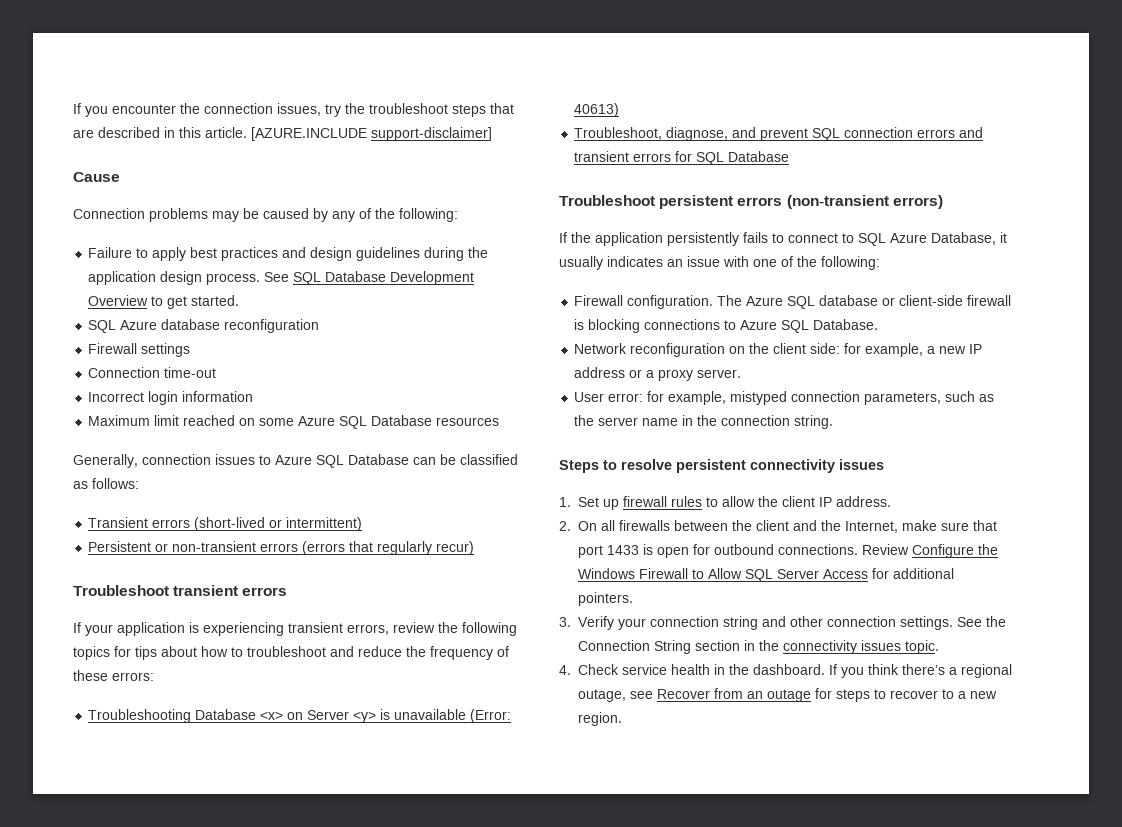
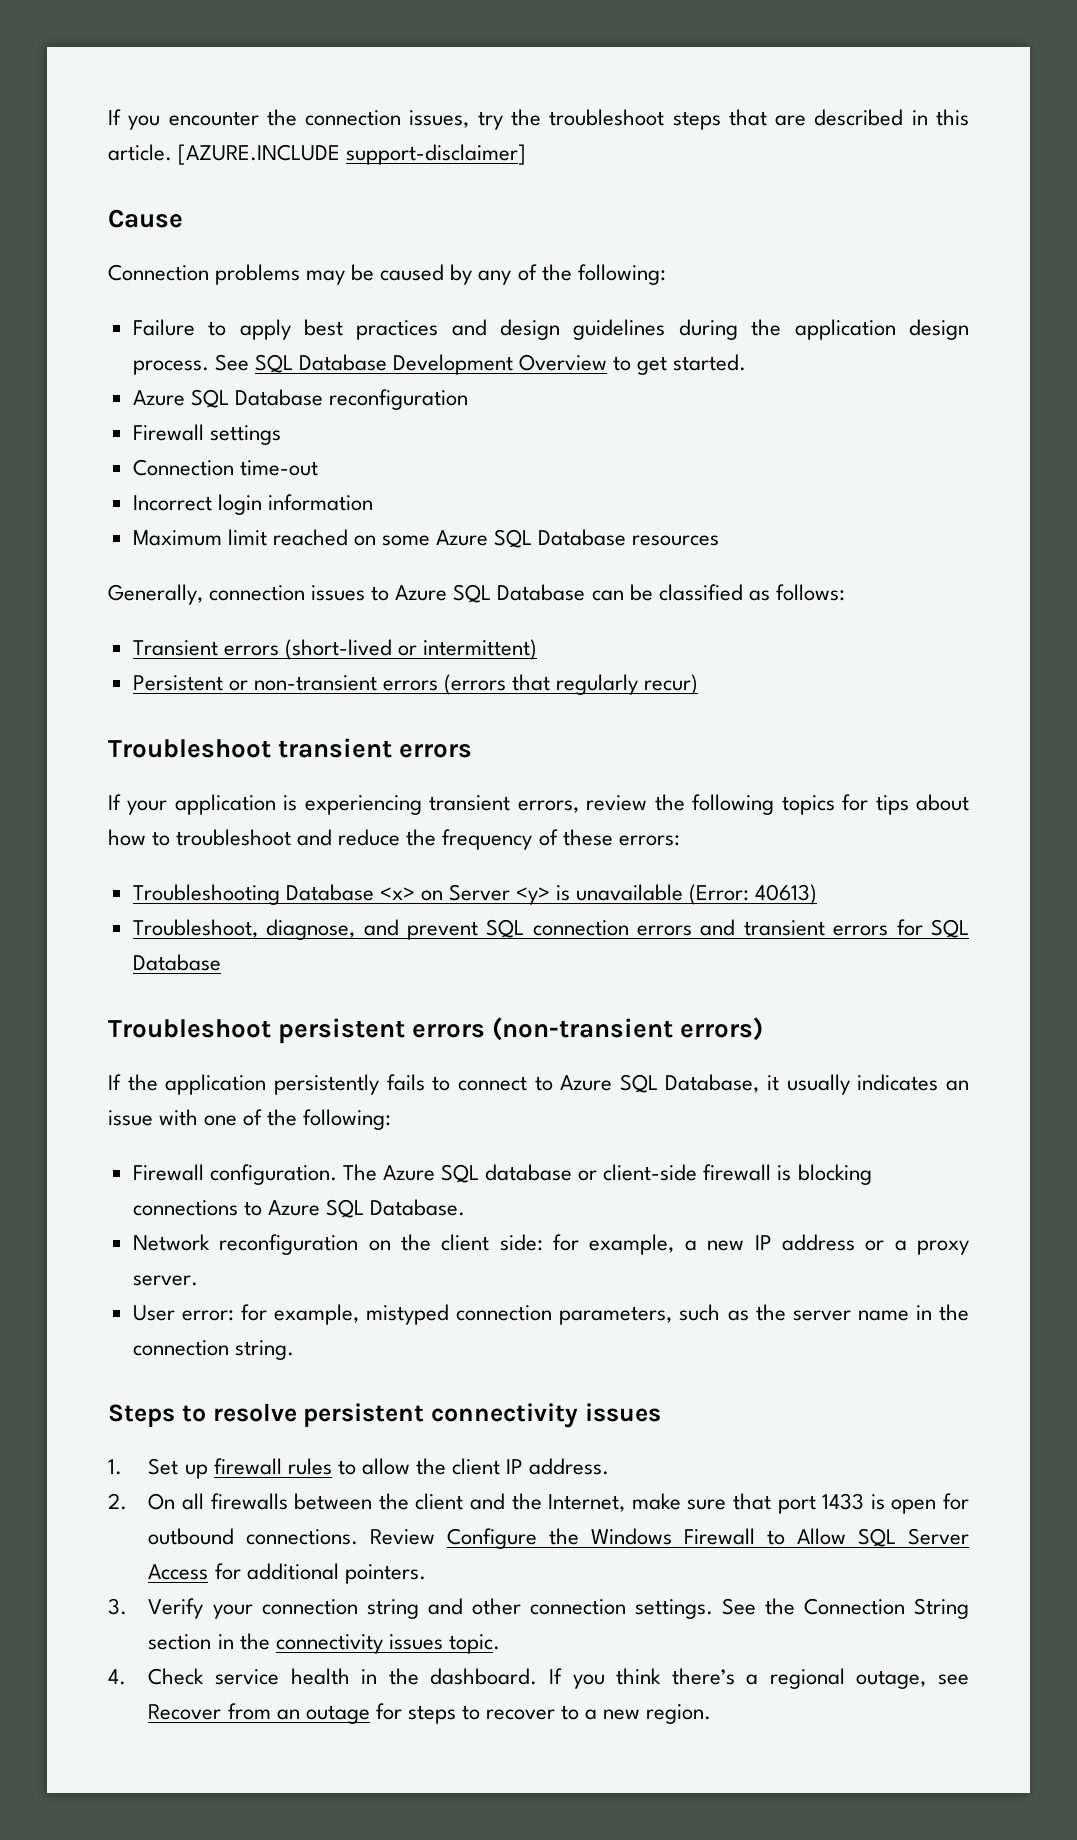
- SQL Azure database reconfiguration
+ Azure SQL Database reconfiguration
- If the application persistently fails to connect to SQL Azure Database, it usually indicates an issue with one of the following:
+ If the application persistently fails to connect to Azure SQL Database, it usually indicates an issue with one of the following:

